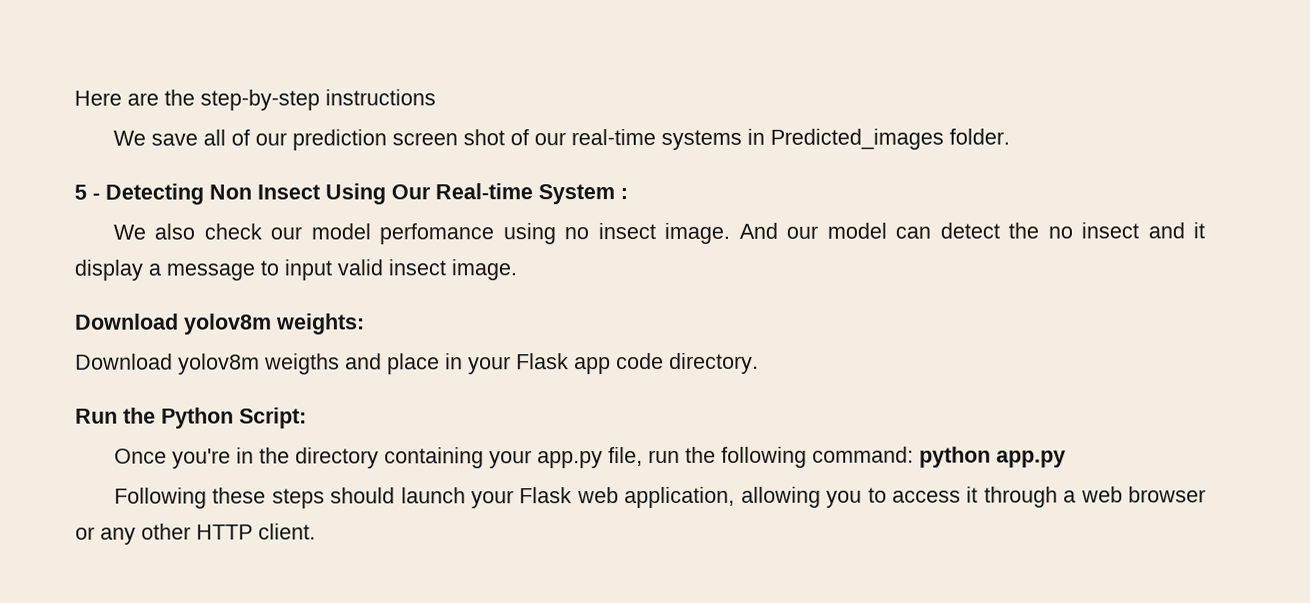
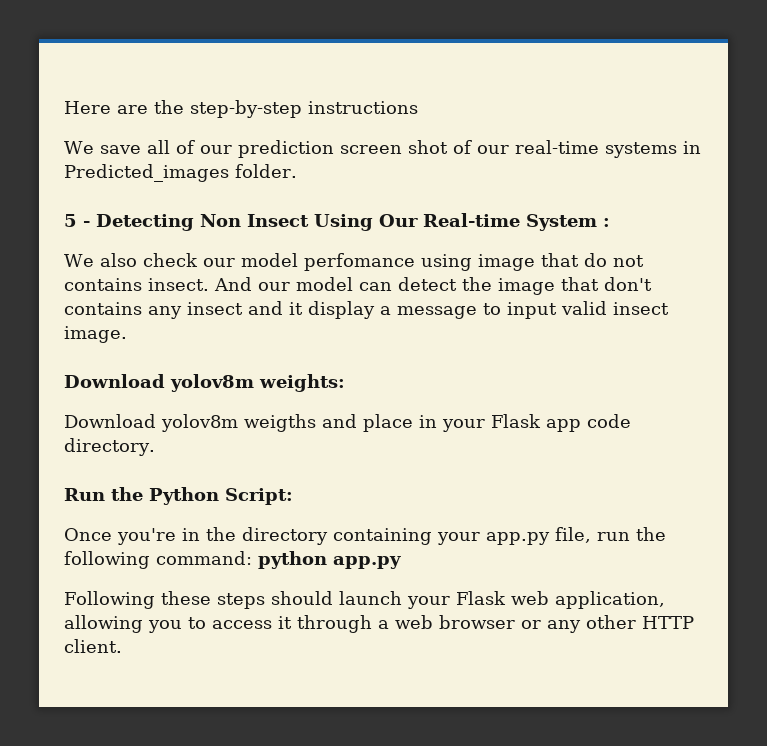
- We also check our model perfomance using no insect image.
+ We also check our model perfomance using image that do not contains insect.
- And our model can detect the no insect and it display a message to input valid insect image.
+ And our model can detect the image that don't contains any insect and it display a message to input valid insect image.

